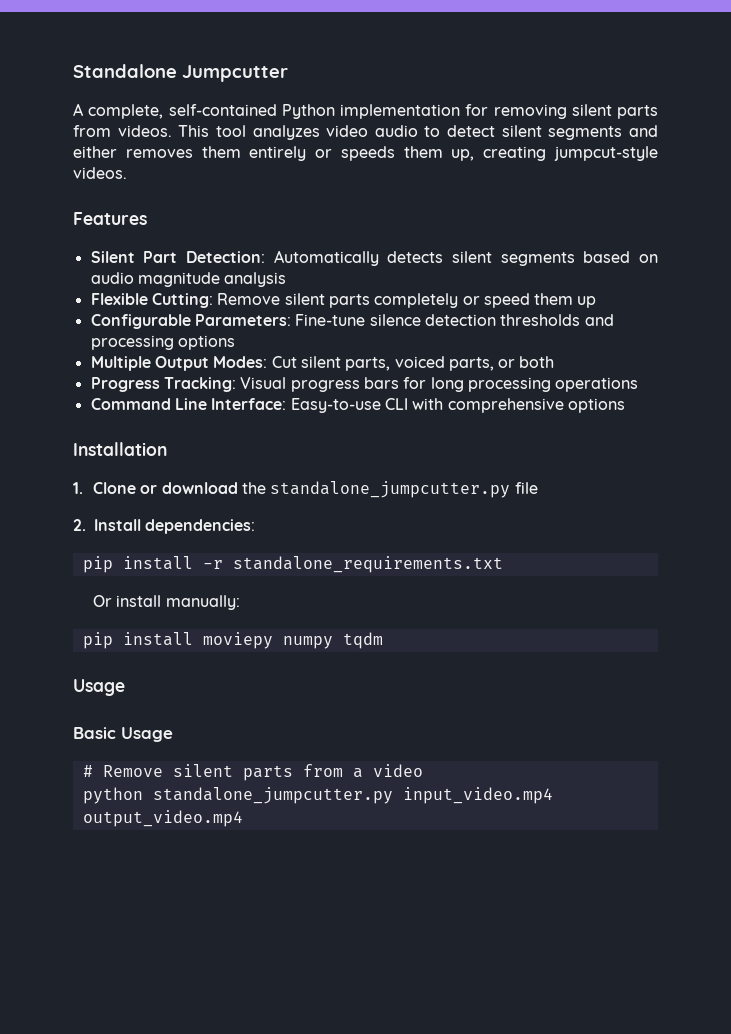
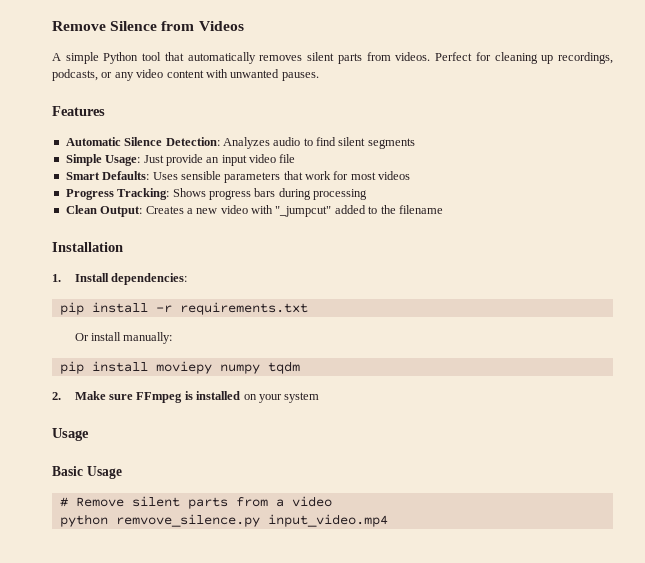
- Standalone Jumpcutter
- A complete, self-contained Python implementation for removing silent parts from videos. This tool analyzes video audio to detect silent segments and either removes them entirely or speeds them up, creating jumpcut-style videos.
+ Remove Silence from Videos
+ A simple Python tool that automatically removes silent parts from videos. Perfect for cleaning up recordings, podcasts, or any video content with unwanted pauses.
  Features
- Silent Part Detection: Automatically detects silent segments based on audio magnitude analysis
- Flexible Cutting: Remove silent parts completely or speed them up
- Configurable Parameters: Fine-tune silence detection thresholds and processing options
- Multiple Output Modes: Cut silent parts, voiced parts, or both
+ Automatic Silence Detection: Analyzes audio to find silent segments
+ Simple Usage: Just provide an input video file
+ Smart Defaults: Uses sensible parameters that work for most videos
- Progress Tracking: Visual progress bars for long processing operations
- Command Line Interface: Easy-to-use CLI with comprehensive options
+ Progress Tracking: Shows progress bars during processing
+ Clean Output: Creates a new video with "_jumpcut" added to the filename
  Installation
- 1. Clone or download the standalone_jumpcutter.py file
- 2. Install dependencies:
+ 1. Install dependencies:
- pip install -r standalone_requirements.txt
+ pip install -r requirements.txt
+ 2. Make sure FFmpeg is installed on your system
- python standalone_jumpcutter.py input_video.mp4 output_video.mp4
+ python remvove_silence.py input_video.mp4

